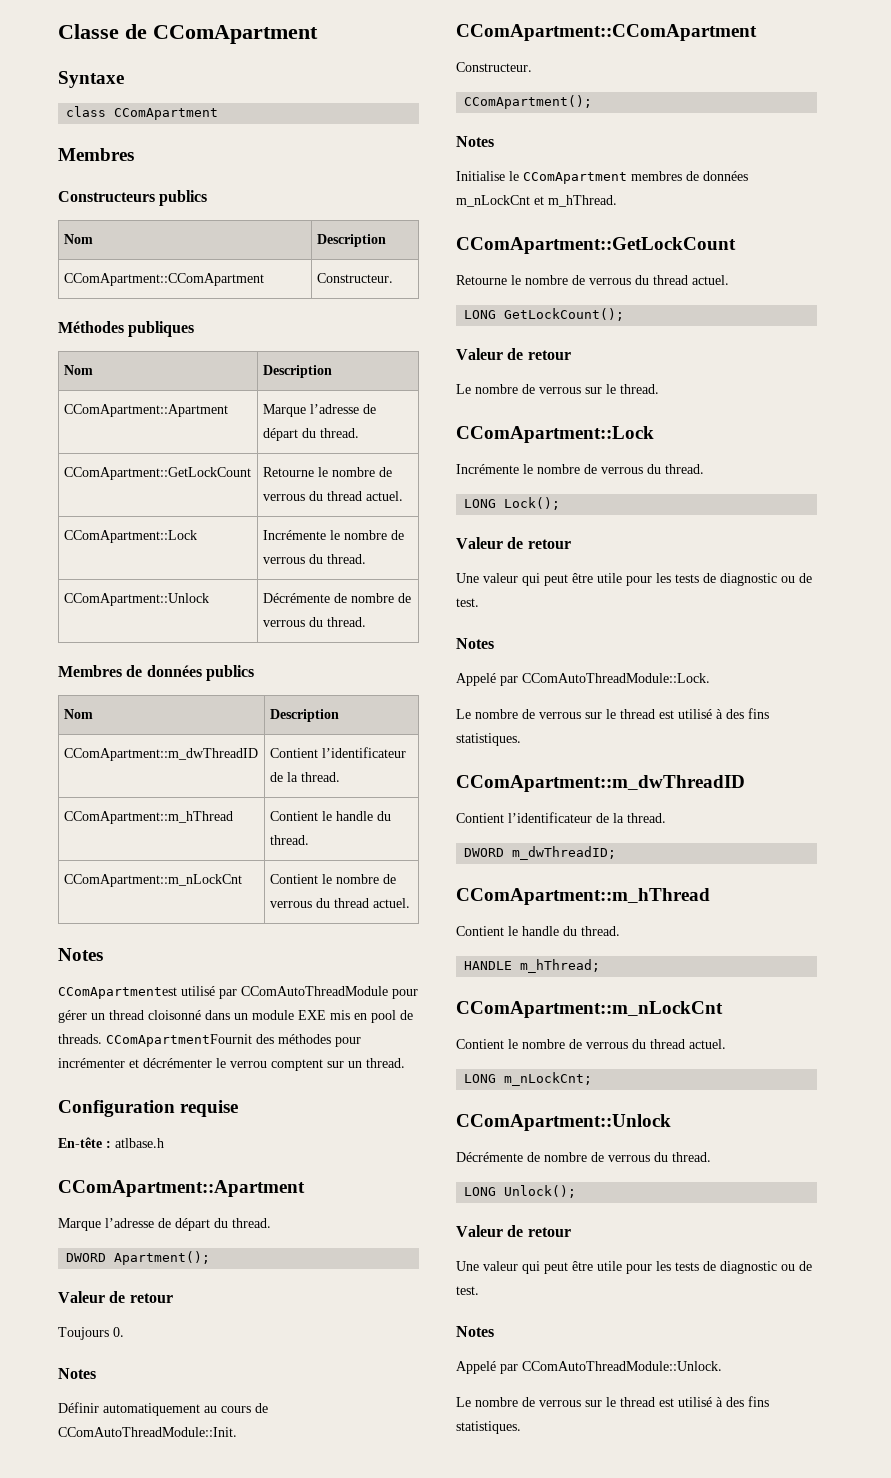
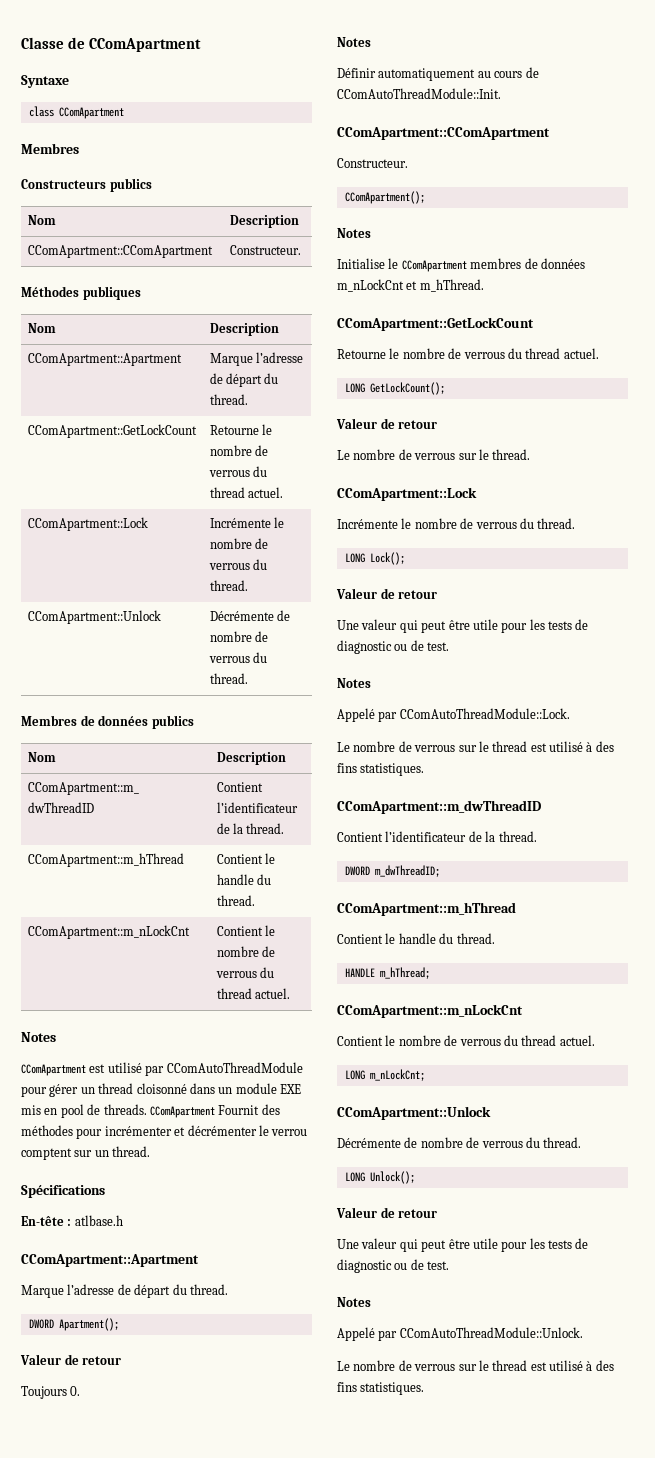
- CComApartmentest utilisé par CComAutoThreadModule pour gérer un thread cloisonné dans un module EXE mis en pool de threads.
+ CComApartment est utilisé par CComAutoThreadModule pour gérer un thread cloisonné dans un module EXE mis en pool de threads.
- CComApartmentFournit des méthodes pour incrémenter et décrémenter le verrou comptent sur un thread.
+ CComApartment Fournit des méthodes pour incrémenter et décrémenter le verrou comptent sur un thread.
- Configuration requise
+ Spécifications

